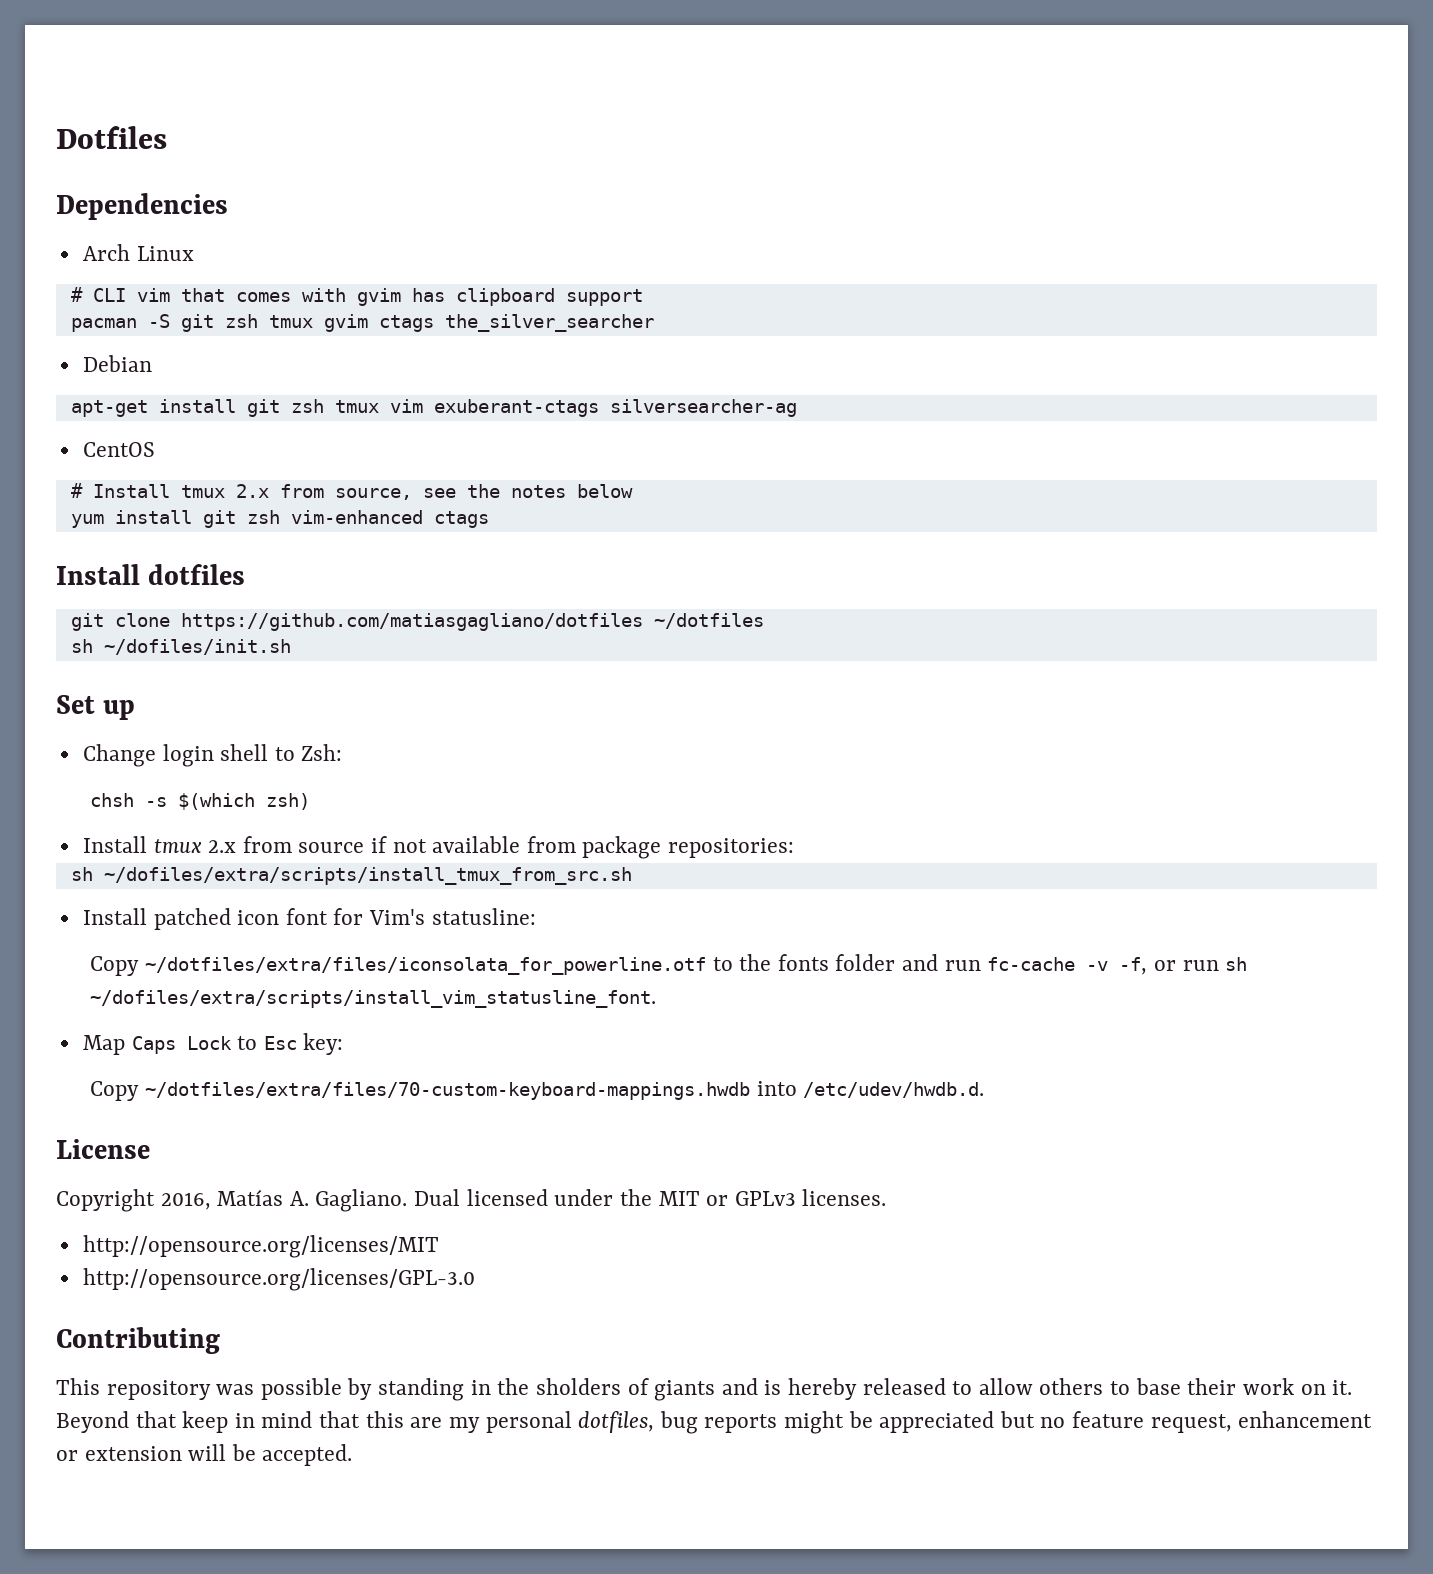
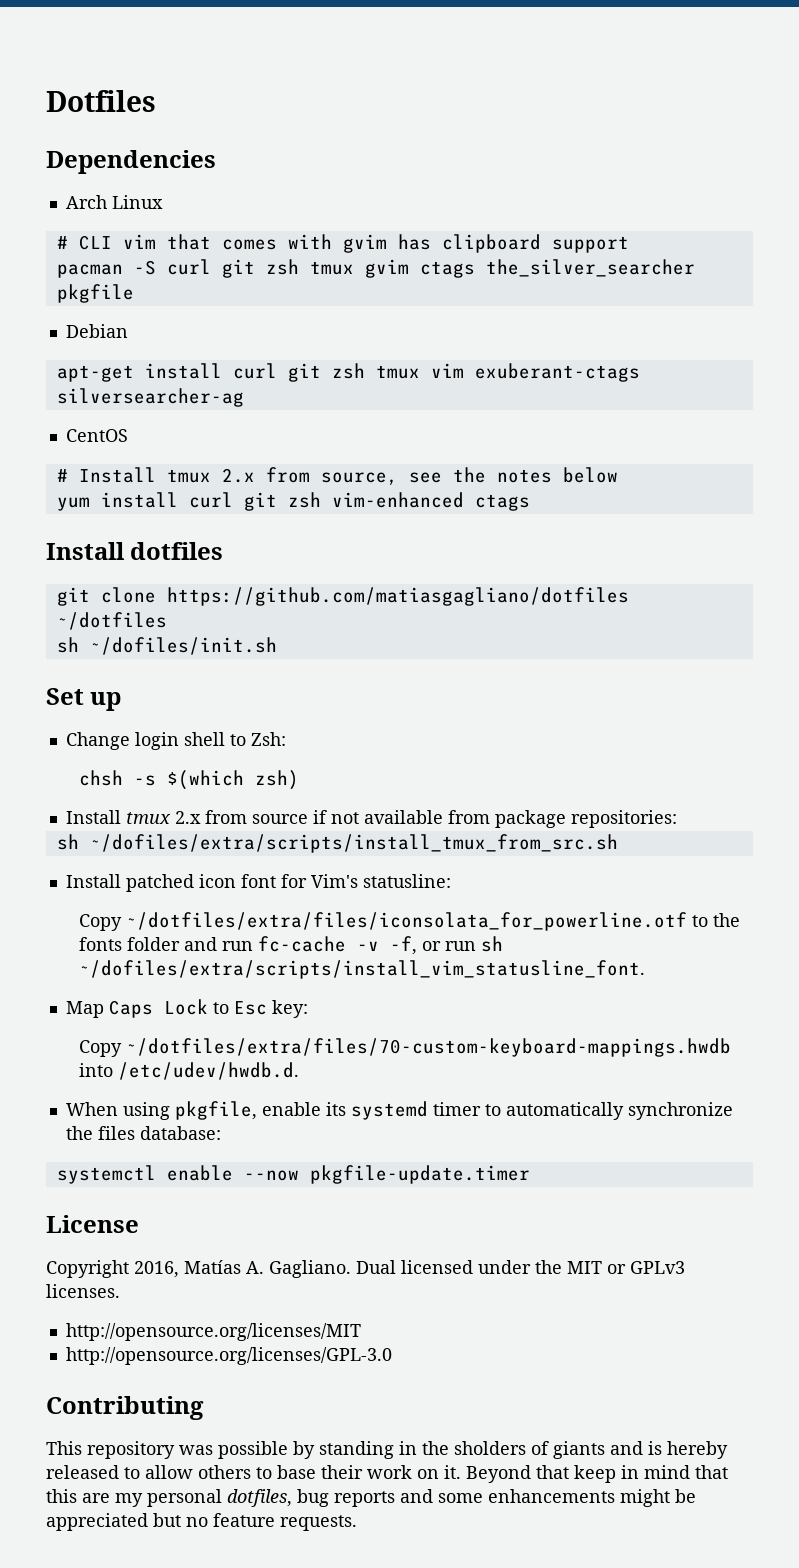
- pacman -S git zsh tmux gvim ctags the_silver_searcher
+ pacman -S curl git zsh tmux gvim ctags the_silver_searcher pkgfile
- apt-get install git zsh tmux vim exuberant-ctags silversearcher-ag
+ apt-get install curl git zsh tmux vim exuberant-ctags silversearcher-ag
- yum install git zsh vim-enhanced ctags
+ yum install curl git zsh vim-enhanced ctags
+ When using pkgfile, enable its systemd timer to automatically synchronize the files database:
+ systemctl enable --now pkgfile-update.timer
- Beyond that keep in mind that this are my personal dotfiles, bug reports might be appreciated but no feature request, enhancement or extension will be accepted.
+ Beyond that keep in mind that this are my personal dotfiles, bug reports and some enhancements might be appreciated but no feature requests.

